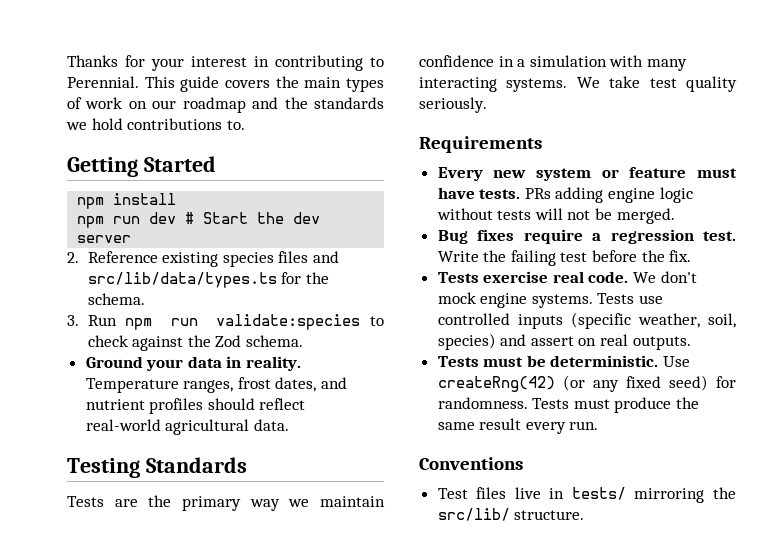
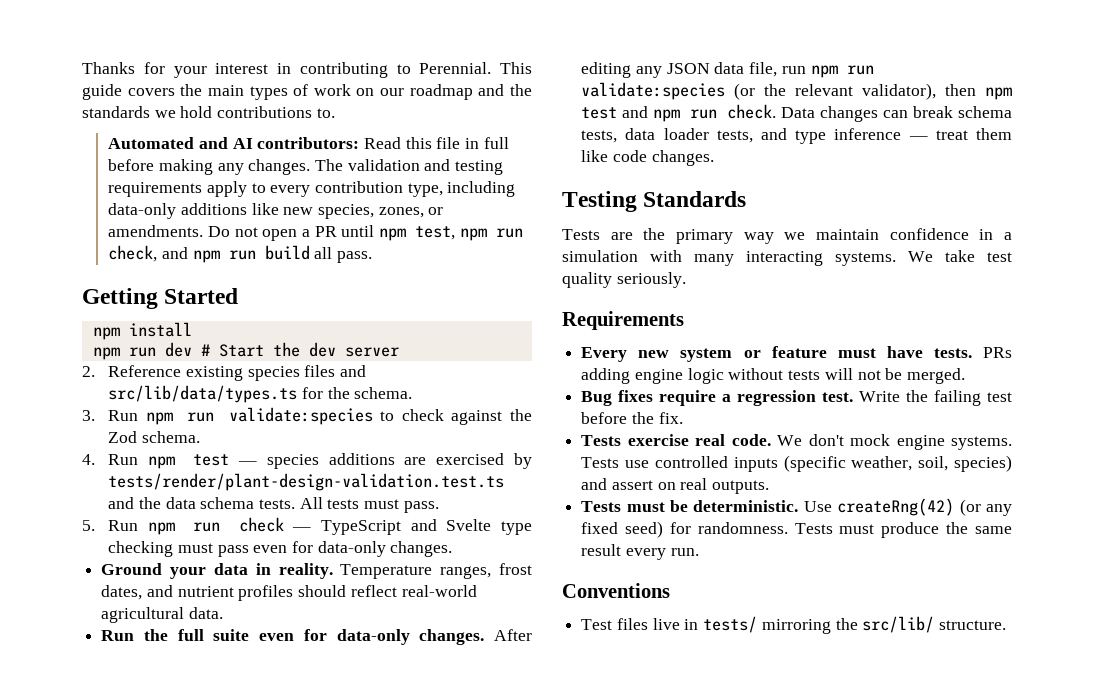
+ Automated and AI contributors: Read this file in full before making any changes. The validation and testing requirements apply to every contribution type, including data-only additions like new species, zones, or amendments. Do not open a PR until npm test, npm run check, and npm run build all pass.
+ 4. Run npm test — species additions are exercised by tests/render/plant-design-validation.test.ts and the data schema tests. All tests must pass.
+ 5. Run npm run check — TypeScript and Svelte type checking must pass even for data-only changes.
+ Run the full suite even for data-only changes. After editing any JSON data file, run npm run validate:species (or the relevant validator), then npm test and npm run check. Data changes can break schema tests, data loader tests, and type inference — treat them like code changes.

